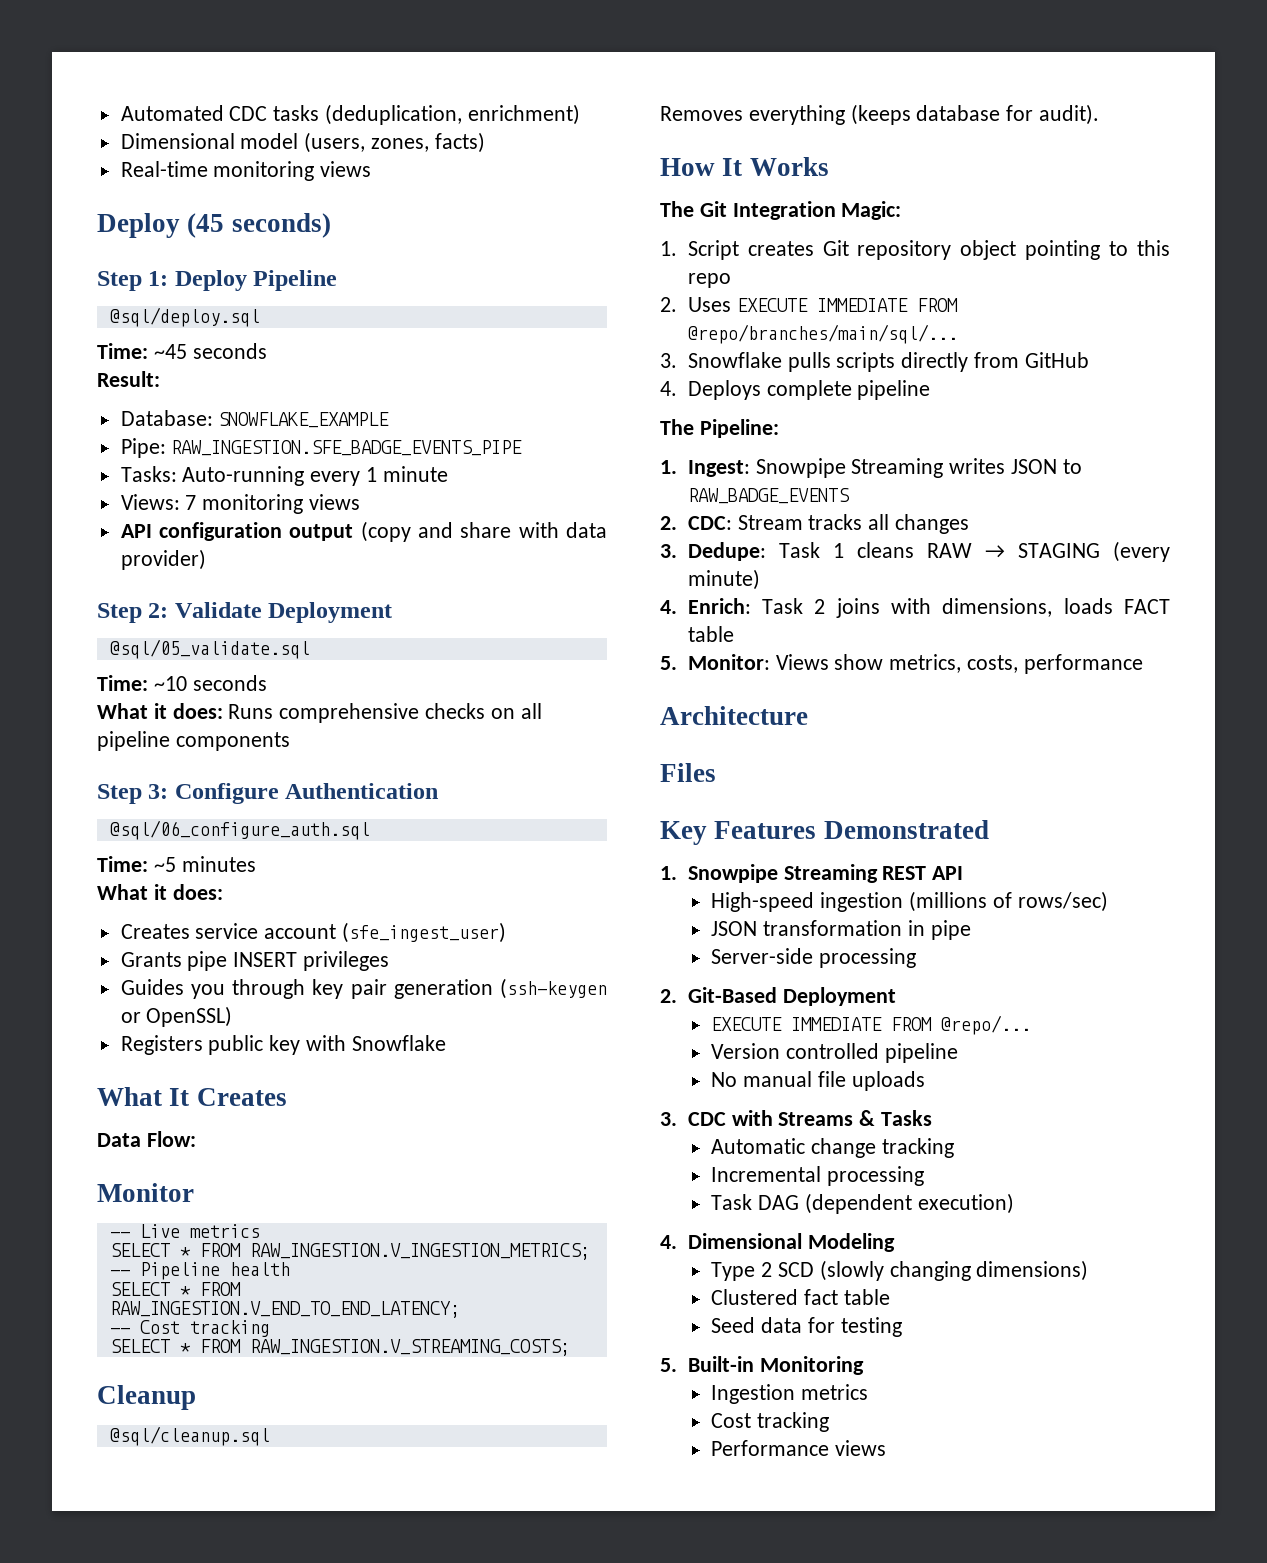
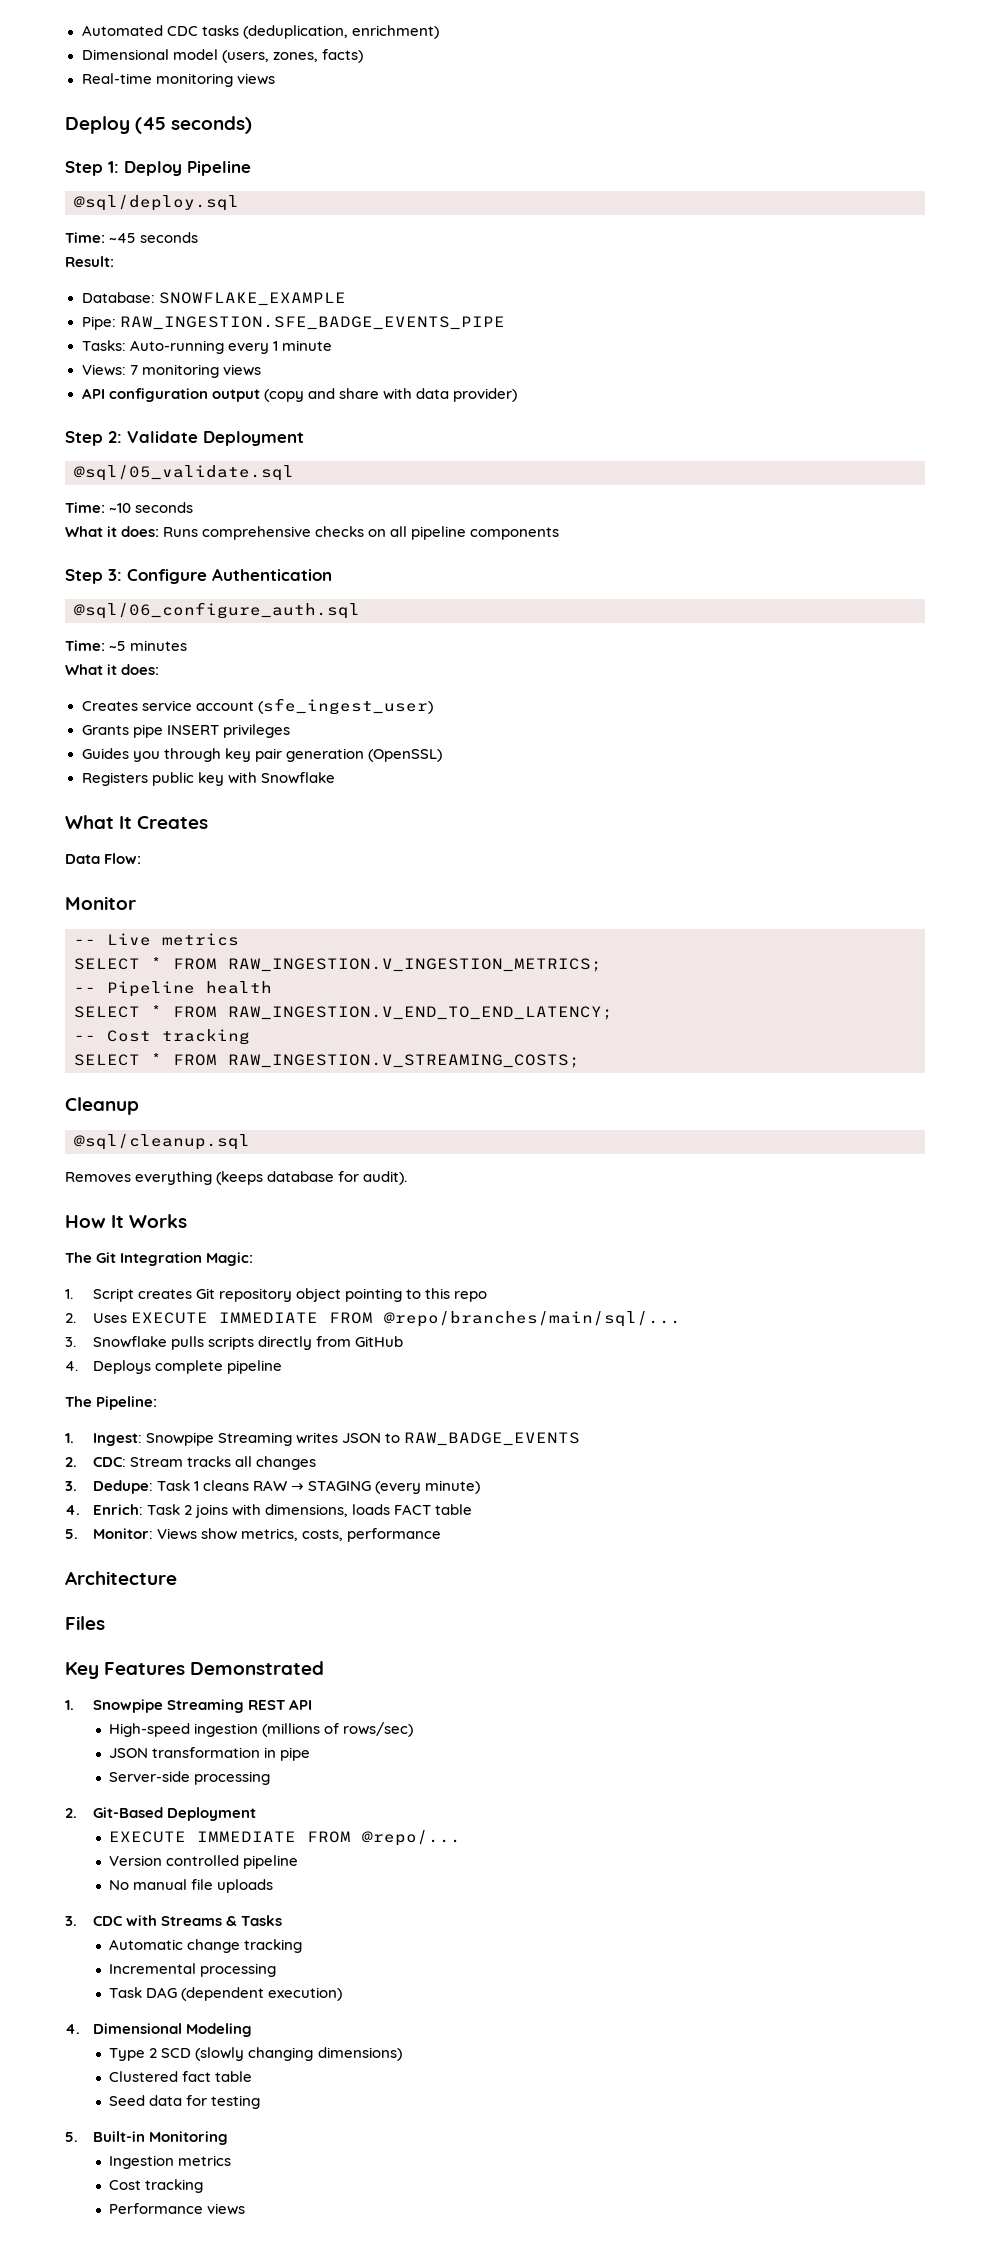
- Guides you through key pair generation (ssh-keygen or OpenSSL)
+ Guides you through key pair generation (OpenSSL)

